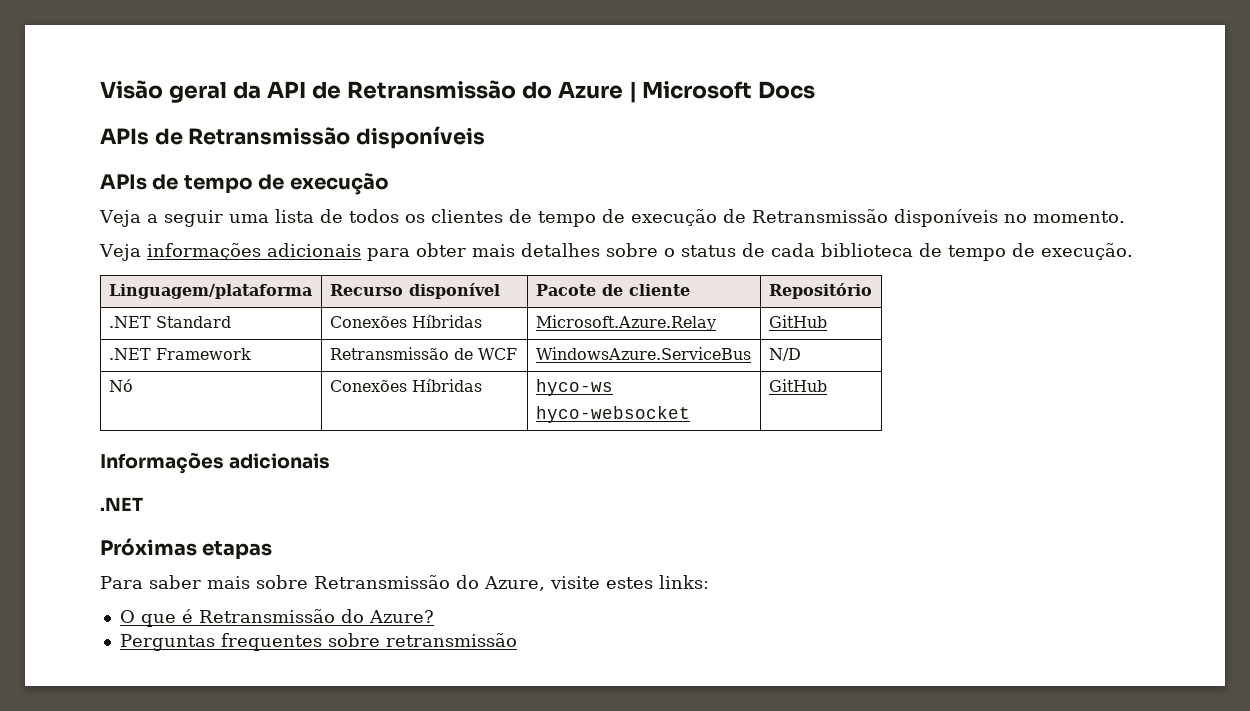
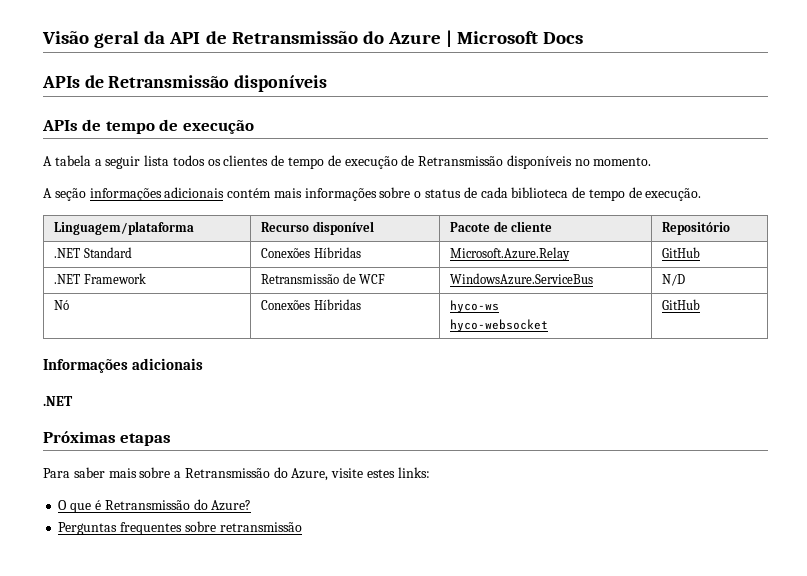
- Veja a seguir uma lista de todos os clientes de tempo de execução de Retransmissão disponíveis no momento.
+ A tabela a seguir lista todos os clientes de tempo de execução de Retransmissão disponíveis no momento.
- Veja informações adicionais para obter mais detalhes sobre o status de cada biblioteca de tempo de execução.
+ A seção informações adicionais contém mais informações sobre o status de cada biblioteca de tempo de execução.
- Para saber mais sobre Retransmissão do Azure, visite estes links:
+ Para saber mais sobre a Retransmissão do Azure, visite estes links:

